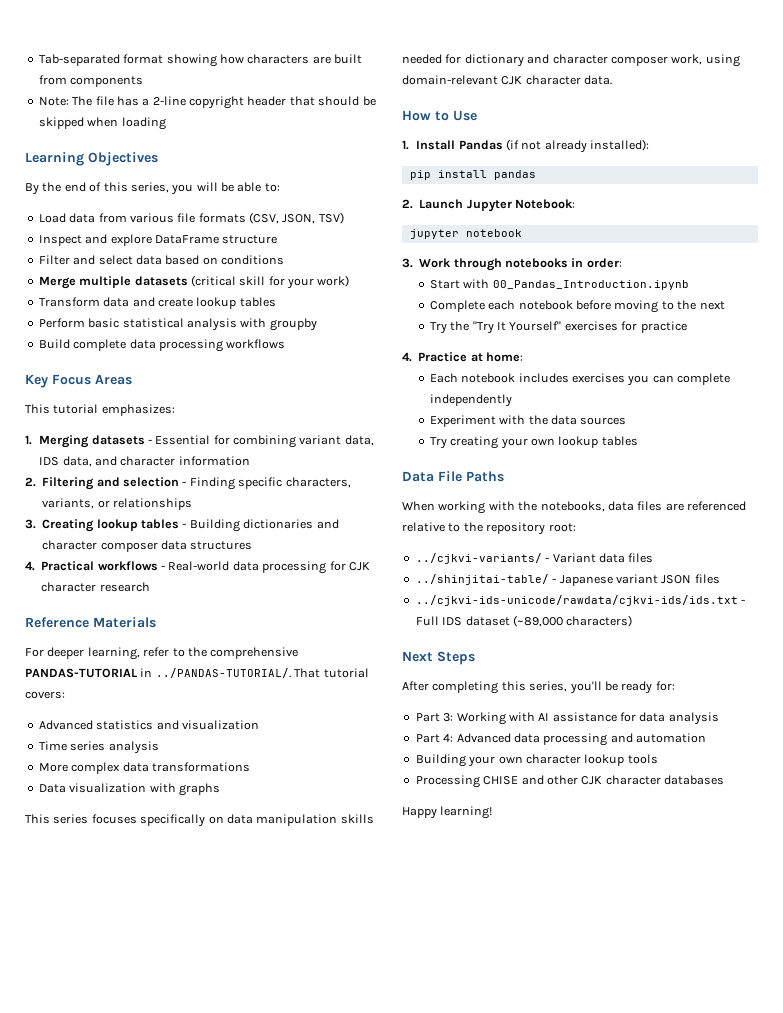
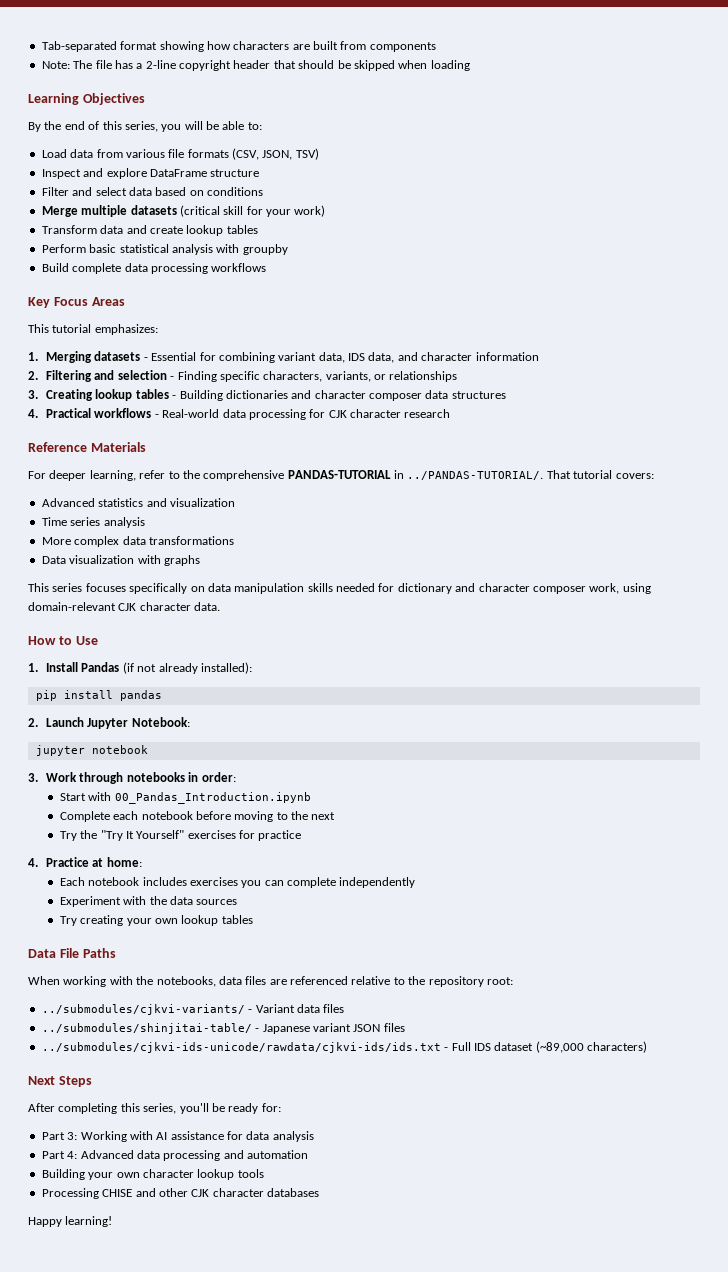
- ../cjkvi-variants/ - Variant data files
+ ../submodules/cjkvi-variants/ - Variant data files
- ../shinjitai-table/ - Japanese variant JSON files
+ ../submodules/shinjitai-table/ - Japanese variant JSON files
- ../cjkvi-ids-unicode/rawdata/cjkvi-ids/ids.txt - Full IDS dataset (~89,000 characters)
+ ../submodules/cjkvi-ids-unicode/rawdata/cjkvi-ids/ids.txt - Full IDS dataset (~89,000 characters)

